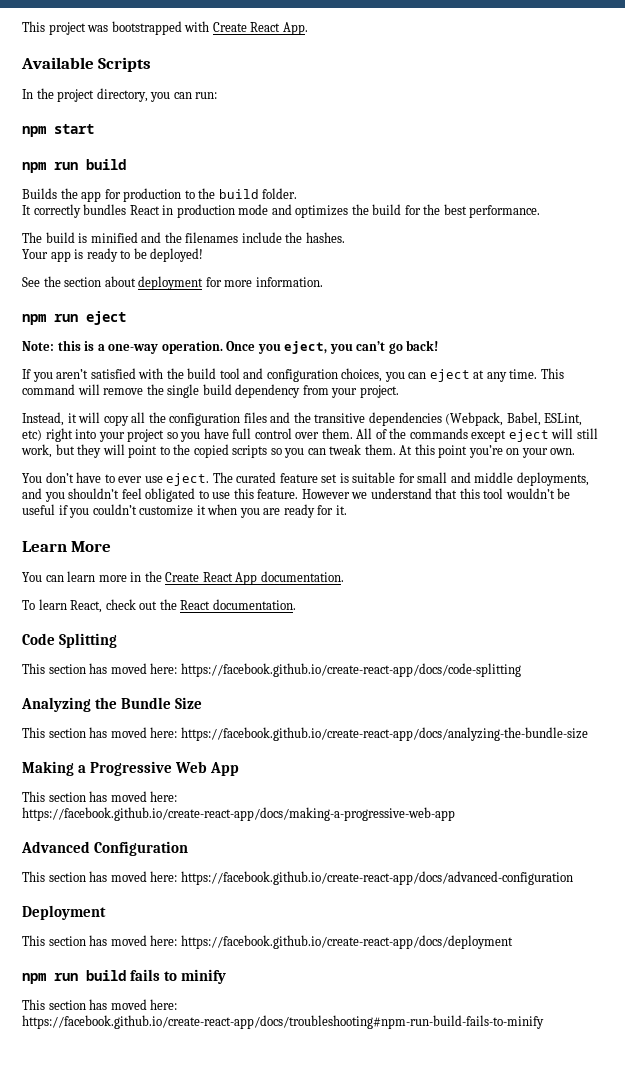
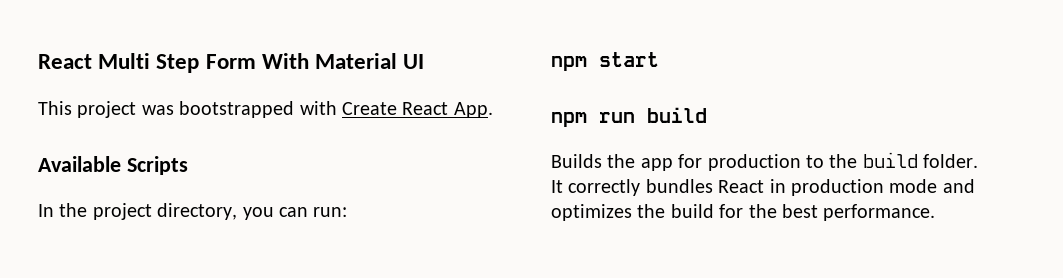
+ React Multi Step Form With Material UI
- The build is minified and the filenames include the hashes.
- Your app is ready to be deployed!
- See the section about deployment for more information.
- npm run eject
- Note: this is a one-way operation. Once you eject, you can’t go back!
- If you aren’t satisfied with the build tool and configuration choices, you can eject at any time. This command will remove the single build dependency from your project.
- Instead, it will copy all the configuration files and the transitive dependencies (Webpack, Babel, ESLint, etc) right into your project so you have full control over them. All of the commands except eject will still work, but they will point to the copied scripts so you can tweak them. At this point you’re on your own.
- You don’t have to ever use eject. The curated feature set is suitable for small and middle deployments, and you shouldn’t feel obligated to use this feature. However we understand that this tool wouldn’t be useful if you couldn’t customize it when you are ready for it.
- Learn More
- You can learn more in the Create React App documentation.
- To learn React, check out the React documentation.
- Code Splitting
- This section has moved here: https://facebook.github.io/create-react-app/docs/code-splitting
- Analyzing the Bundle Size
- This section has moved here: https://facebook.github.io/create-react-app/docs/analyzing-the-bundle-size
- Making a Progressive Web App
- This section has moved here: https://facebook.github.io/create-react-app/docs/making-a-progressive-web-app
- Advanced Configuration
- This section has moved here: https://facebook.github.io/create-react-app/docs/advanced-configuration
- Deployment
- This section has moved here: https://facebook.github.io/create-react-app/docs/deployment
- npm run build fails to minify
- This section has moved here: https://facebook.github.io/create-react-app/docs/troubleshooting#npm-run-build-fails-to-minify

